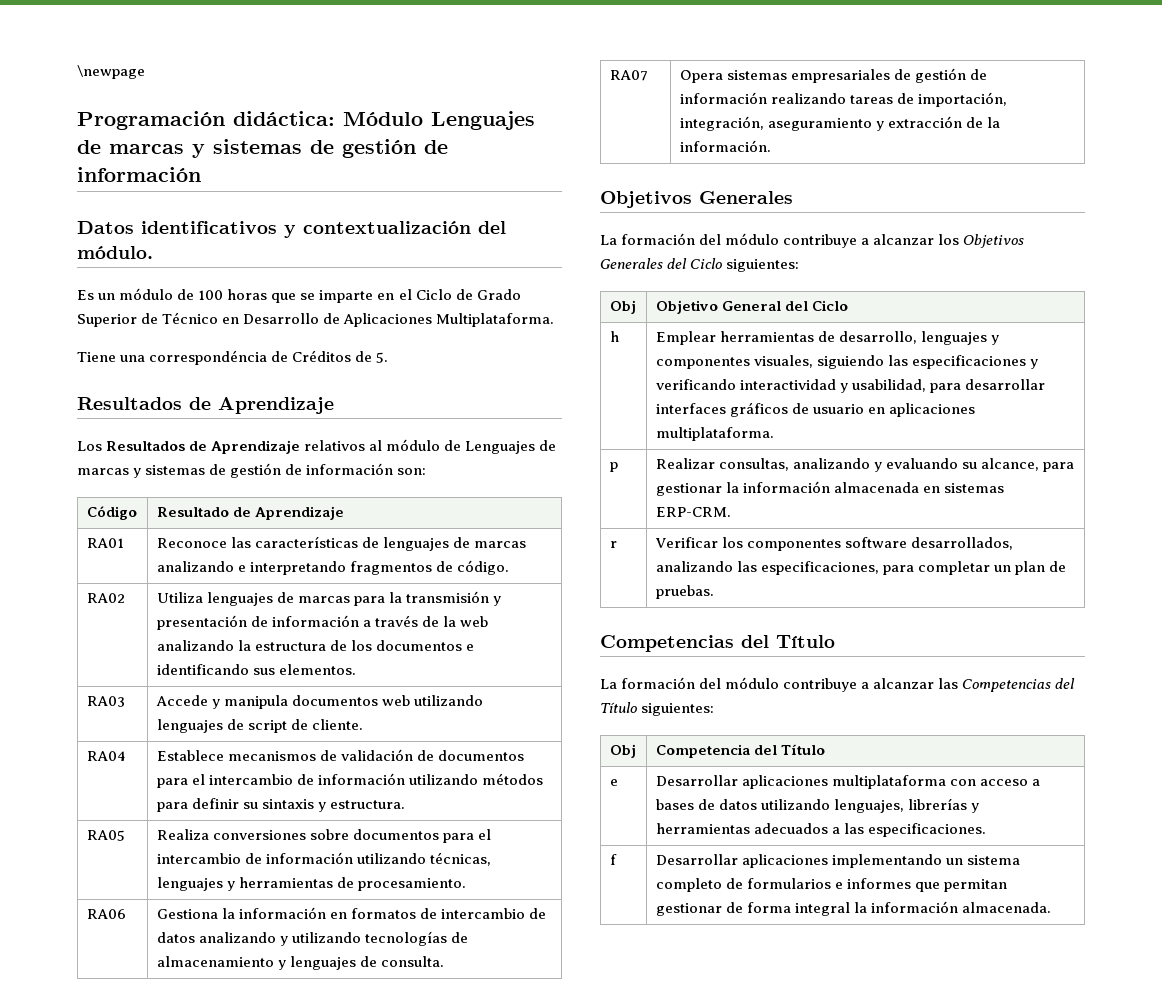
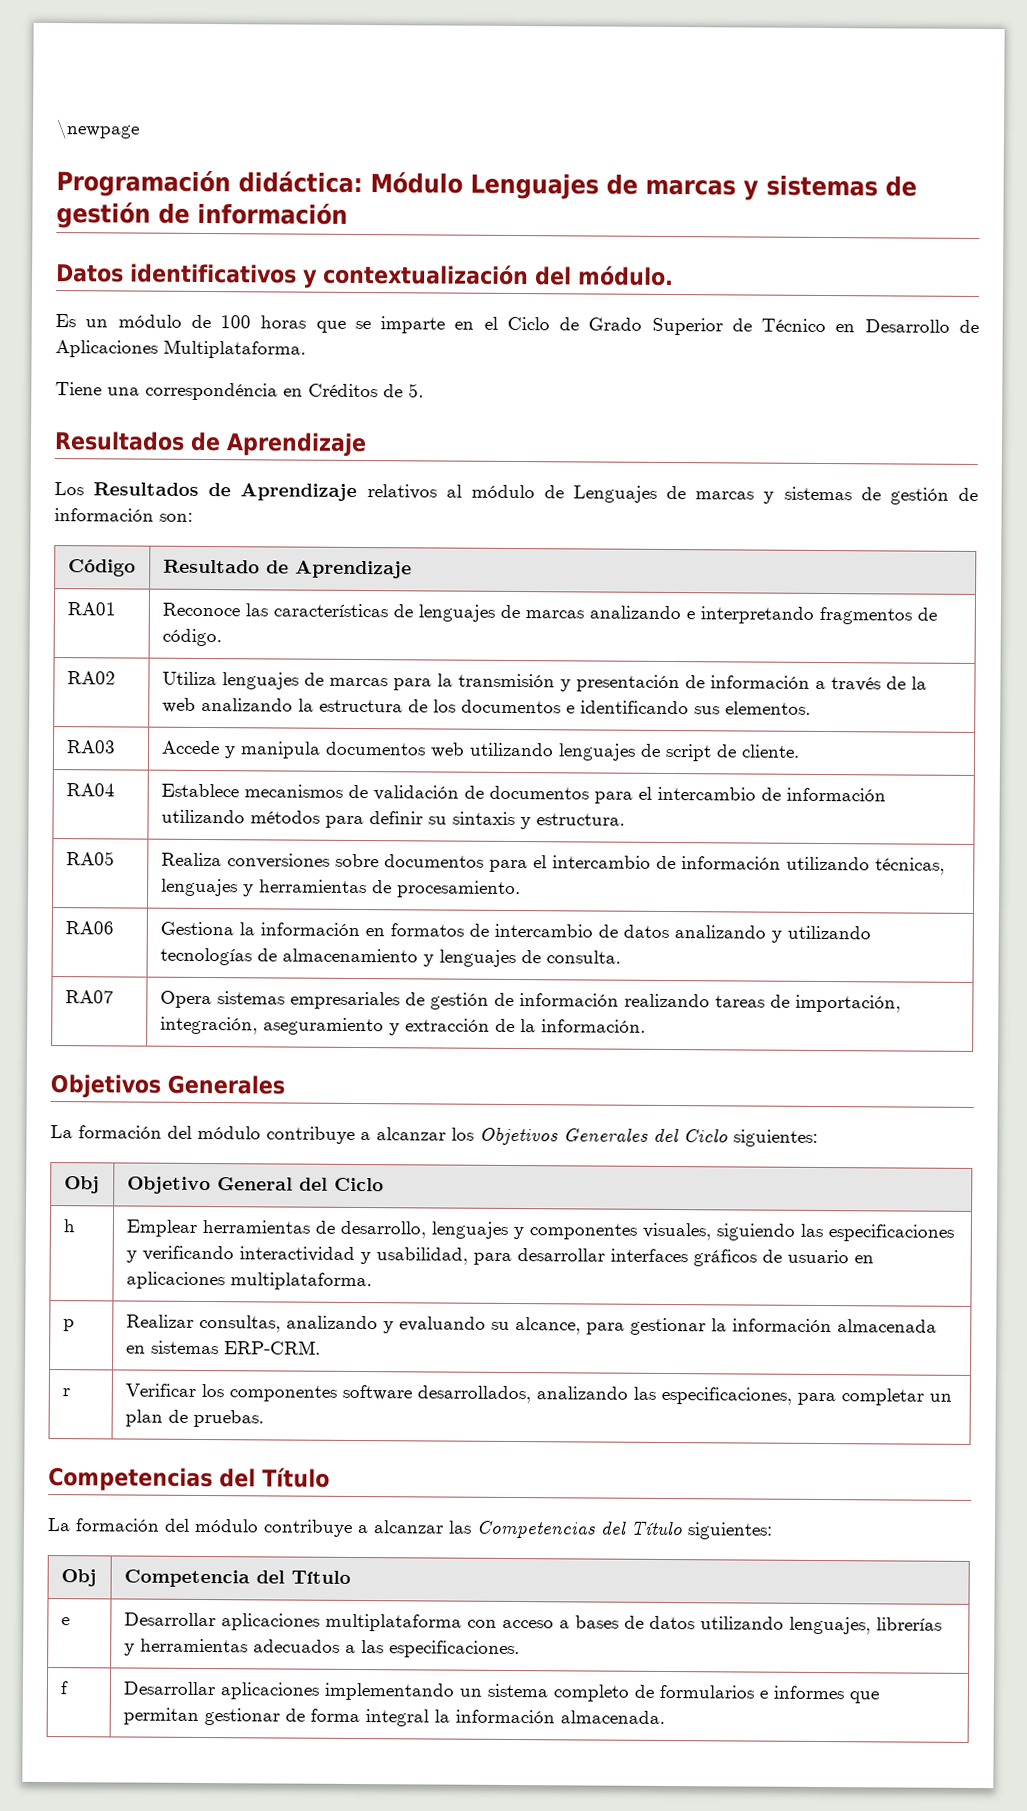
- Tiene una correspondéncia de Créditos de 5.
+ Tiene una correspondéncia en Créditos de 5.

